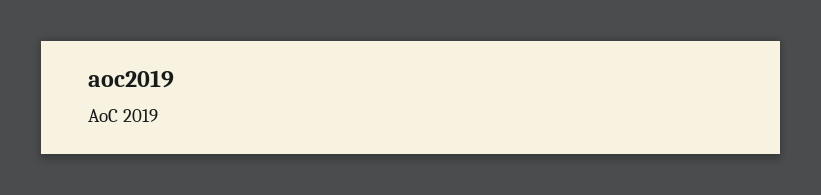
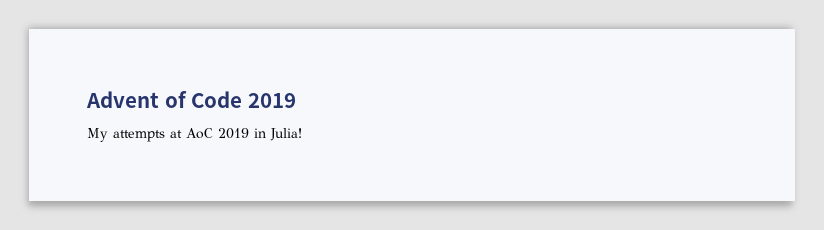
- aoc2019
- AoC 2019
+ Advent of Code 2019
+ My attempts at AoC 2019 in Julia!

